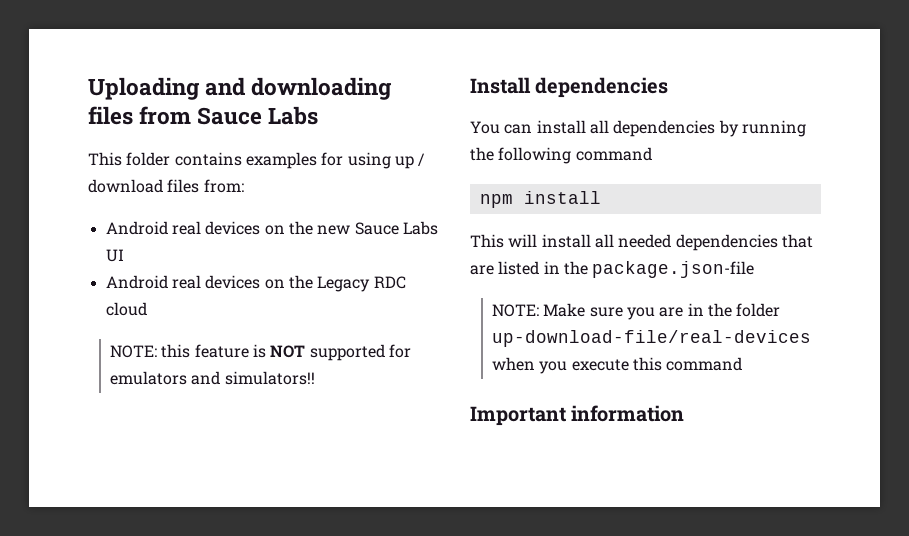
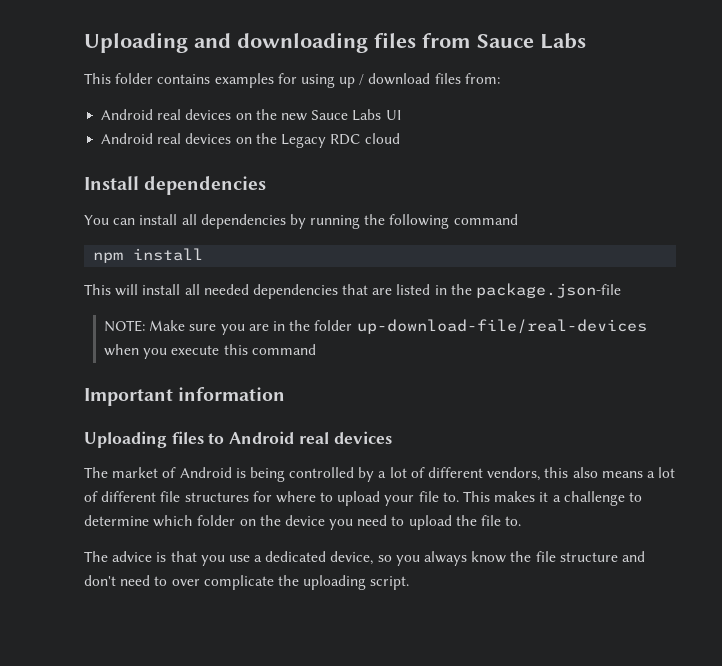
- NOTE: this feature is NOT supported for emulators and simulators!!
+ Uploading files to Android real devices
+ The market of Android is being controlled by a lot of different vendors, this also means a lot of different file structures for where to upload your file to. This makes it a challenge to determine which folder on the device you need to upload the file to.
+ The advice is that you use a dedicated device, so you always know the file structure and don't need to over complicate the uploading script.

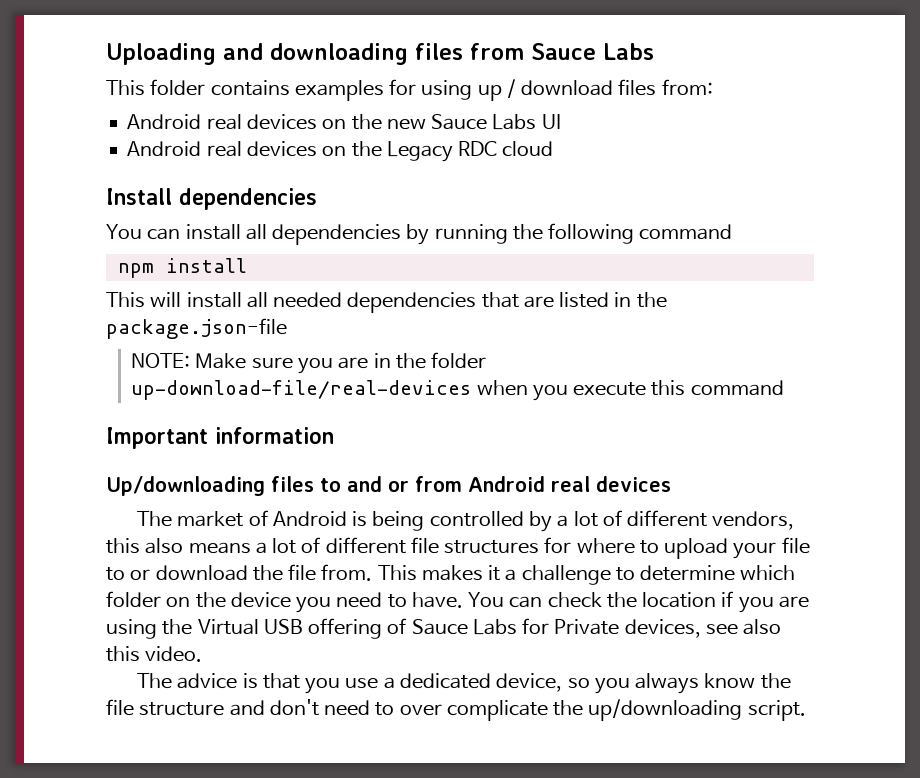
- Uploading files to Android real devices
+ Up/downloading files to and or from Android real devices
- The market of Android is being controlled by a lot of different vendors, this also means a lot of different file structures for where to upload your file to.
+ The market of Android is being controlled by a lot of different vendors, this also means a lot of different file structures for where to upload your file to or download the file from.
- This makes it a challenge to determine which folder on the device you need to upload the file to.
+ This makes it a challenge to determine which folder on the device you need to have. You can check the location if you are using the Virtual USB offering of Sauce Labs for Private devices, see also this video.
- The advice is that you use a dedicated device, so you always know the file structure and don't need to over complicate the uploading script.
+ The advice is that you use a dedicated device, so you always know the file structure and don't need to over complicate the up/downloading script.

